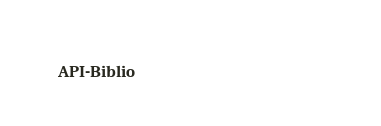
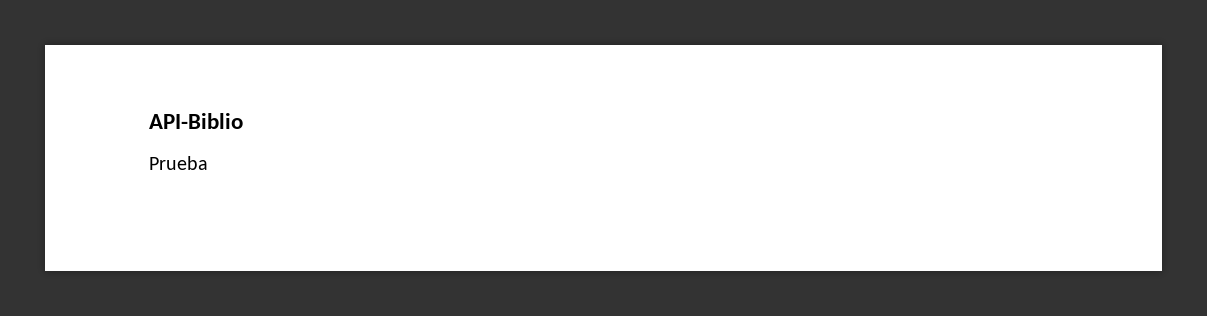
+ Prueba

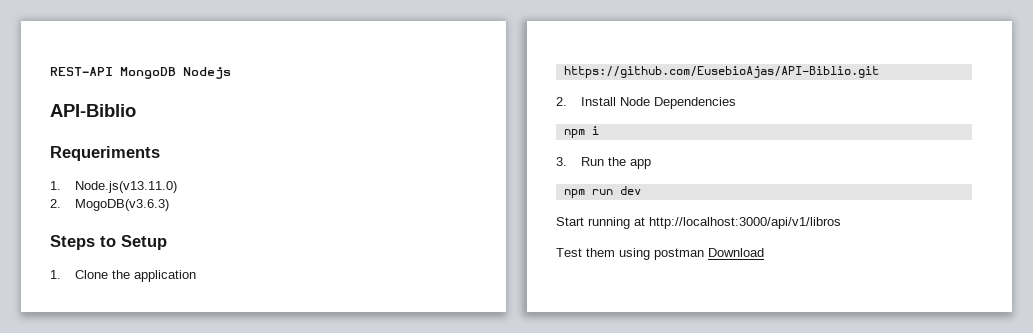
+ REST-API MongoDB Nodejs
  API-Biblio
- Prueba
+ Requeriments
+ 1. Node.js(v13.11.0)
+ 2. MogoDB(v3.6.3)
+ Steps to Setup
+ 1. Clone the application
+ https://github.com/EusebioAjas/API-Biblio.git
+ 2. Install Node Dependencies
+ npm i
+ 3. Run the app
+ npm run dev
+ Start running at http://localhost:3000/api/v1/libros
+ Test them using postman Download

